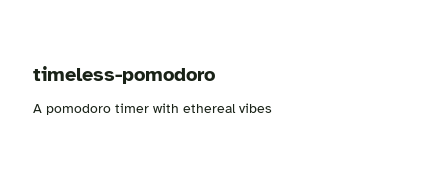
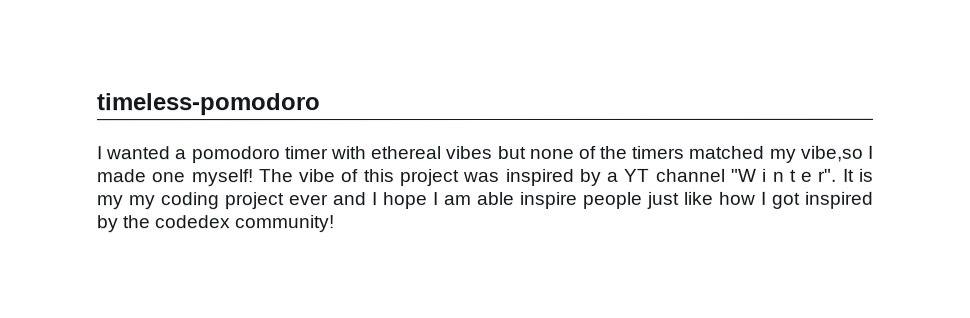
- A pomodoro timer with ethereal vibes
+ I wanted a pomodoro timer with ethereal vibes but none of the timers matched my vibe,so I made one myself! The vibe of this project was inspired by a YT channel "W i n t e r". It is my my coding project ever and I hope I am able inspire people just like how I got inspired by the codedex community!

